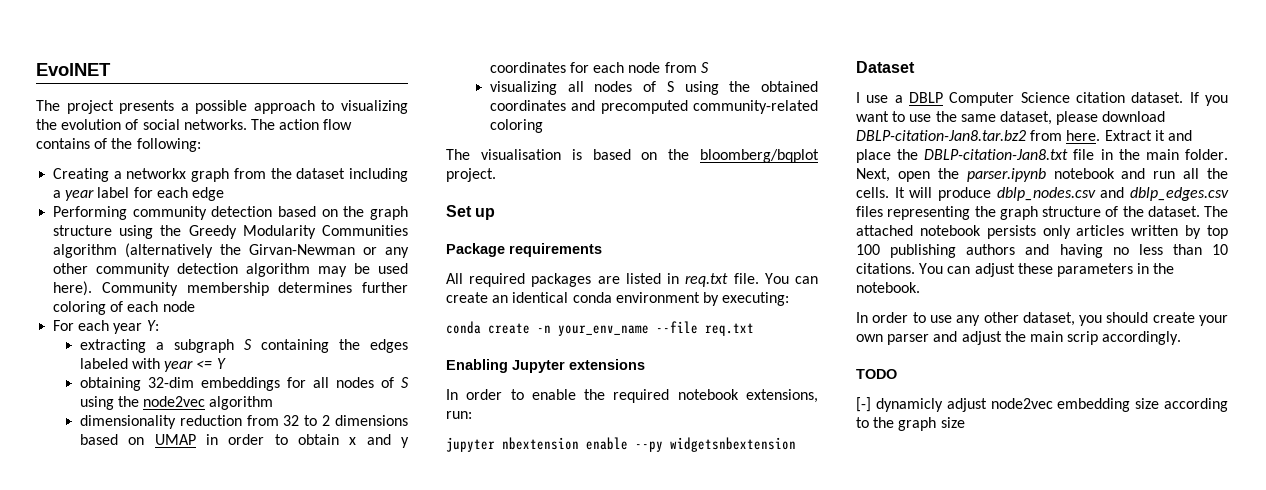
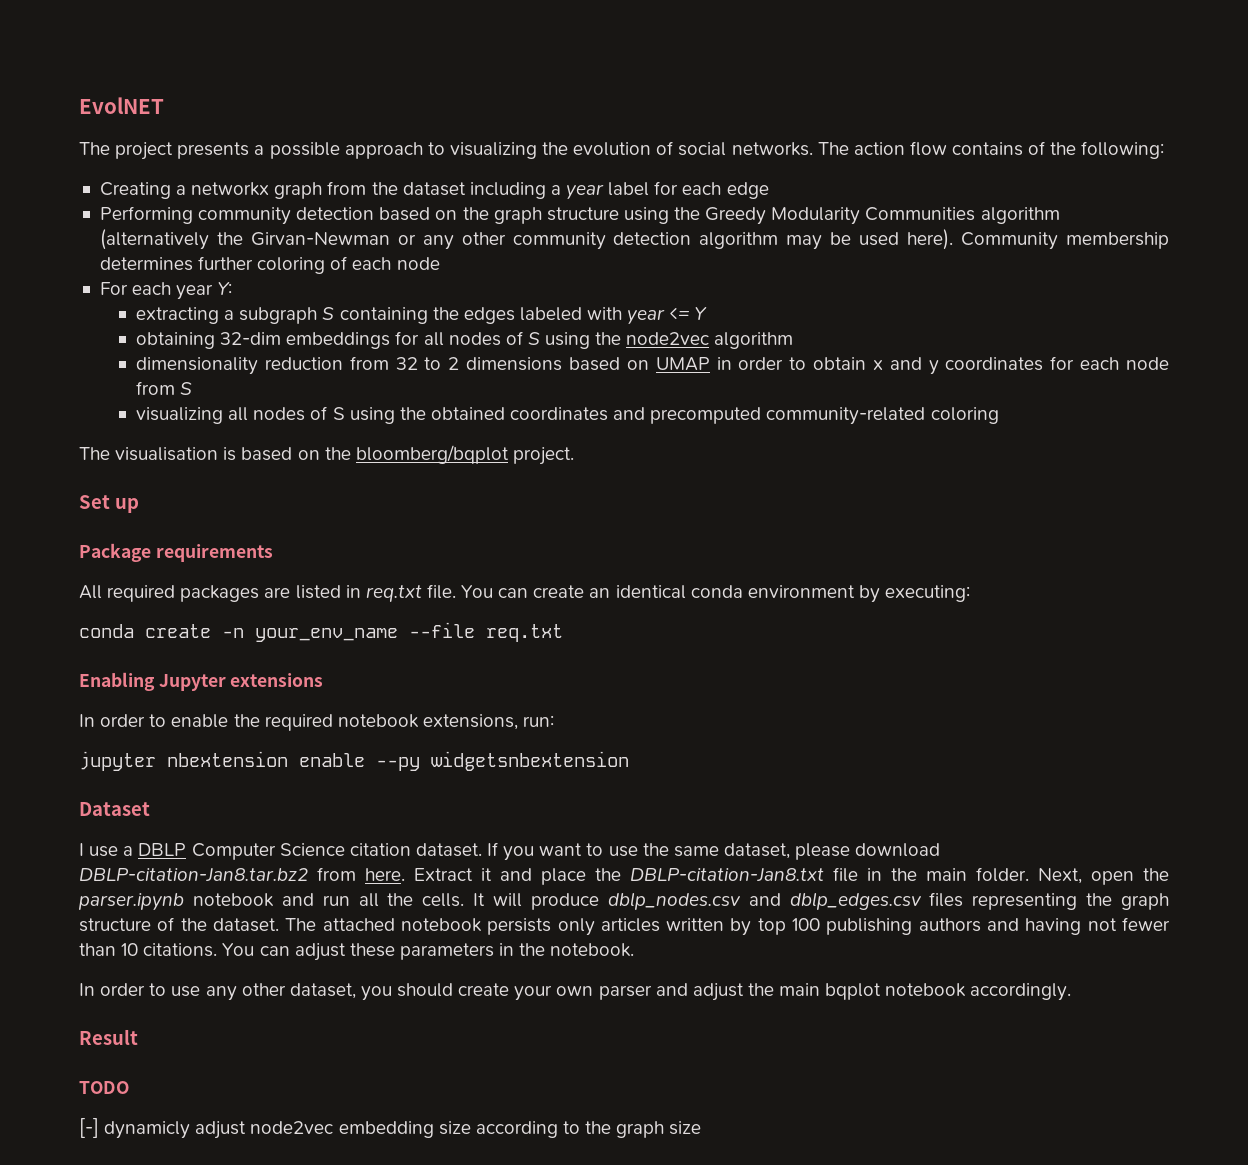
- The attached notebook persists only articles written by top 100 publishing authors and having no less than 10 citations.
+ The attached notebook persists only articles written by top 100 publishing authors and having not fewer than 10 citations.
- In order to use any other dataset, you should create your own parser and adjust the main scrip accordingly.
+ In order to use any other dataset, you should create your own parser and adjust the main bqplot notebook accordingly.
+ Result

